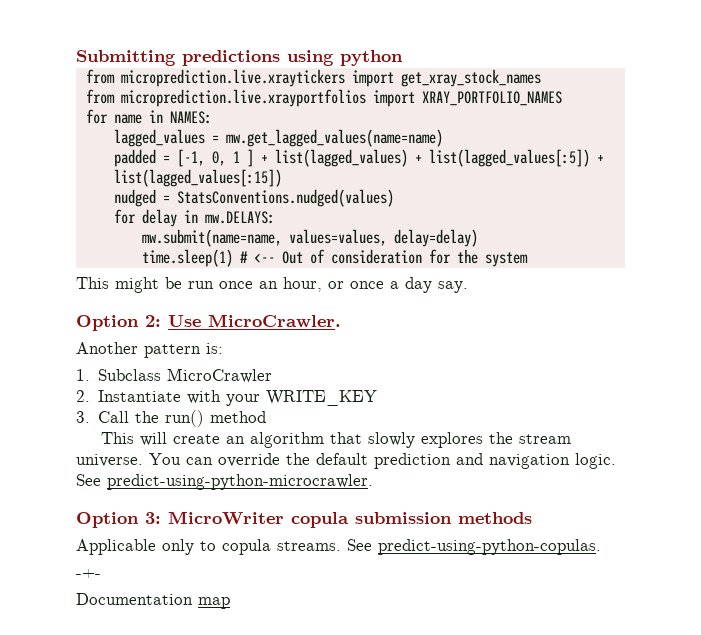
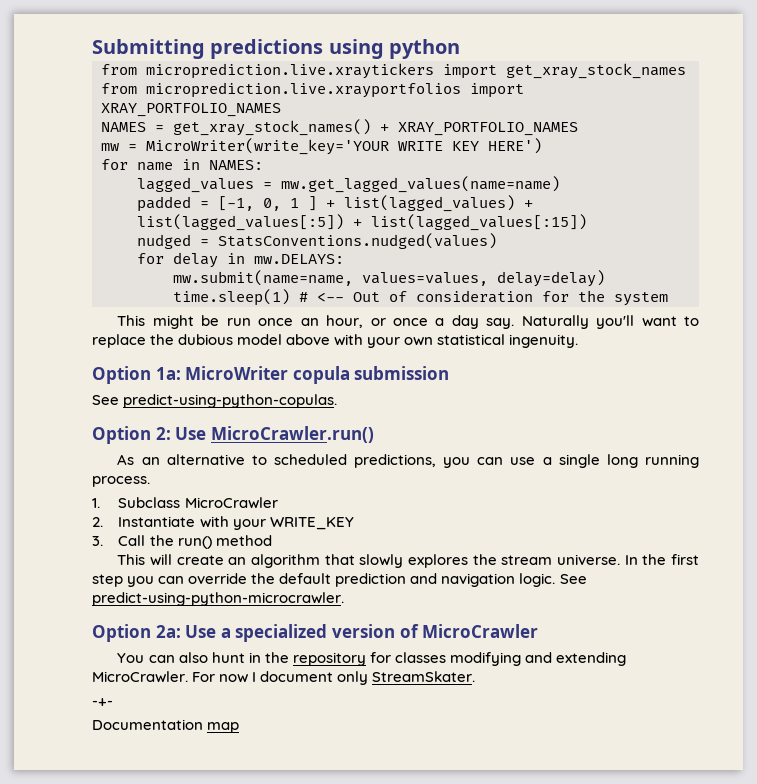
+ NAMES = get_xray_stock_names() + XRAY_PORTFOLIO_NAMES
+ mw = MicroWriter(write_key='YOUR WRITE KEY HERE')
- This might be run once an hour, or once a day say.
- Option 2: Use MicroCrawler.
- Another pattern is:
+ This might be run once an hour, or once a day say. Naturally you'll want to replace the dubious model above with your own statistical ingenuity.
+ Option 1a: MicroWriter copula submission
+ See predict-using-python-copulas.
+ Option 2: Use MicroCrawler.run()
+ As an alternative to scheduled predictions, you can use a single long running process.
- You can override the default prediction and navigation logic.
+ In the first step you can override the default prediction and navigation logic.
- Option 3: MicroWriter copula submission methods
- Applicable only to copula streams. See predict-using-python-copulas.
+ Option 2a: Use a specialized version of MicroCrawler
+ You can also hunt in the repository for classes modifying and extending MicroCrawler. For now I document only StreamSkater.

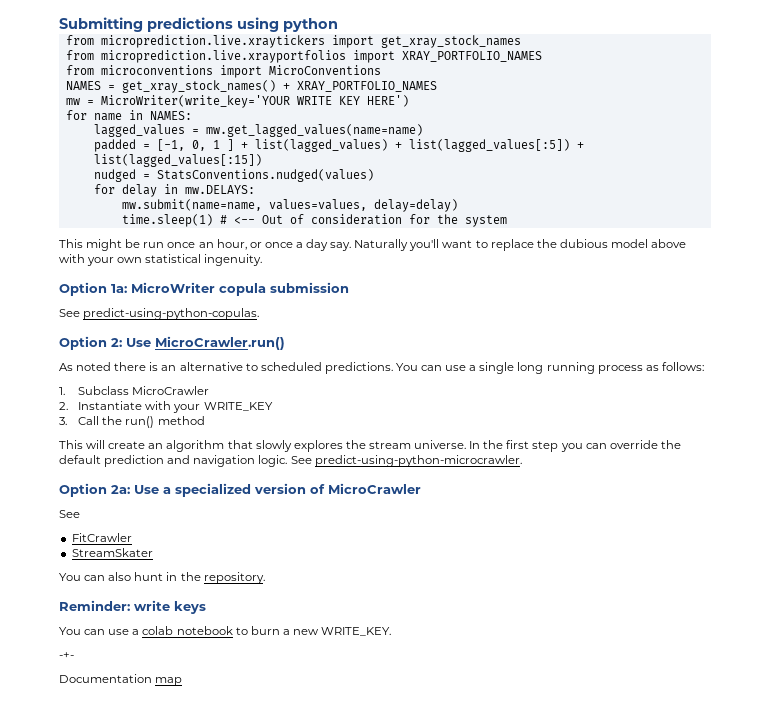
+ from microconventions import MicroConventions
- As an alternative to scheduled predictions, you can use a single long running process.
+ As noted there is an alternative to scheduled predictions. You can use a single long running process as follows:
  Option 2a: Use a specialized version of MicroCrawler
+ See
+ FitCrawler
+ StreamSkater
- You can also hunt in the repository for classes modifying and extending MicroCrawler. For now I document only StreamSkater.
+ You can also hunt in the repository.
+ Reminder: write keys
+ You can use a colab notebook to burn a new WRITE_KEY.

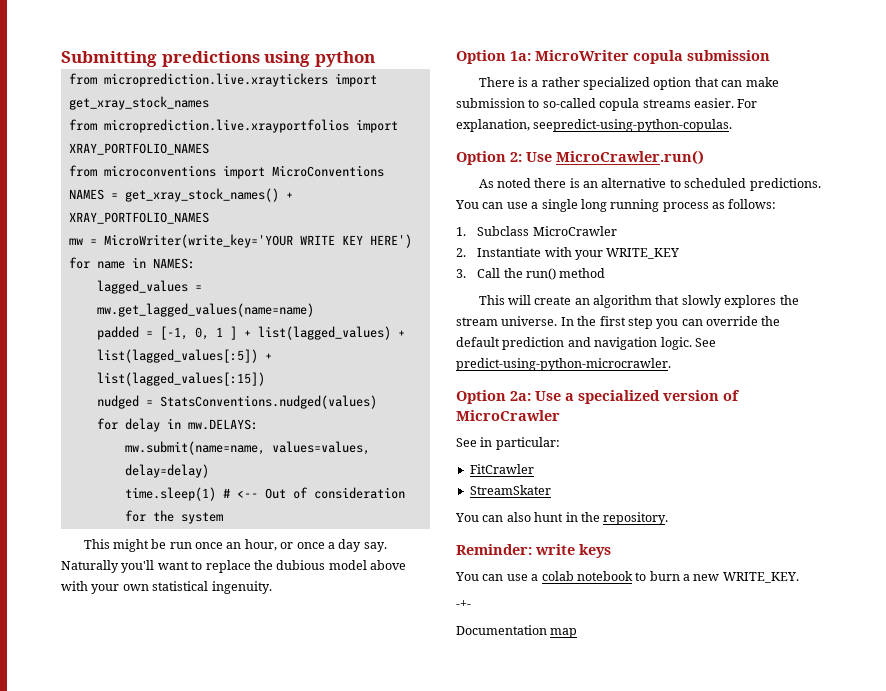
- See predict-using-python-copulas.
+ There is a rather specialized option that can make submission to so-called copula streams easier. For explanation, seepredict-using-python-copulas.
  Option 2a: Use a specialized version of MicroCrawler
- See
+ See in particular:

